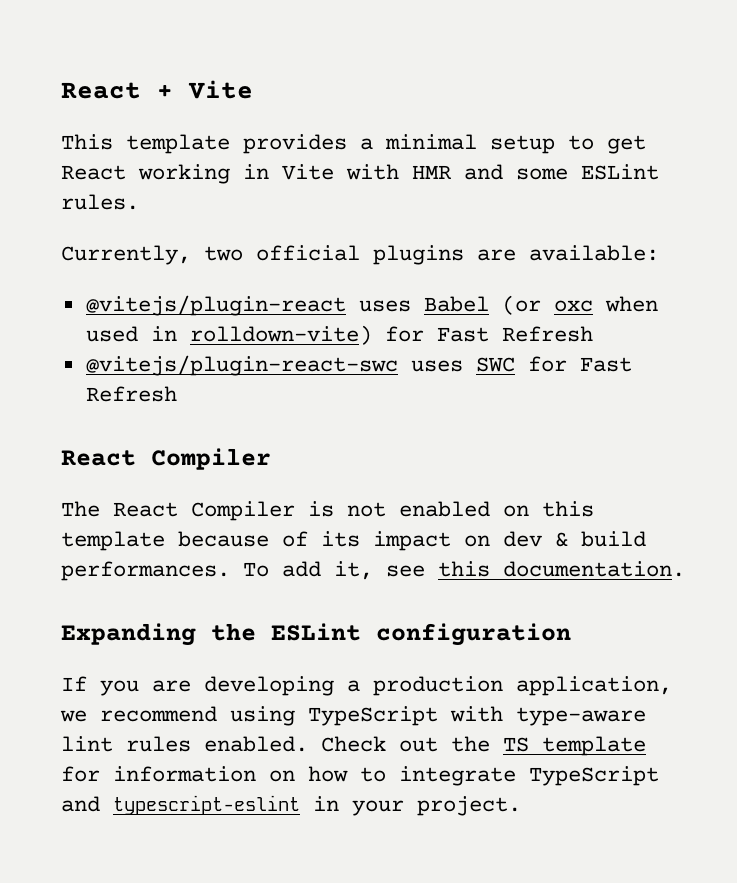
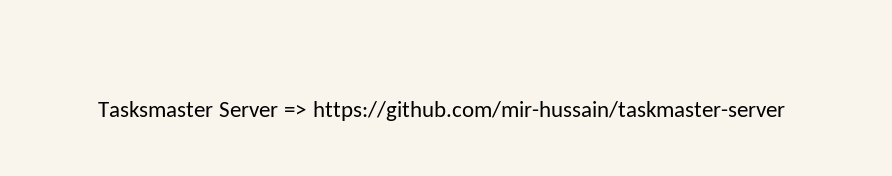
- React + Vite
- This template provides a minimal setup to get React working in Vite with HMR and some ESLint rules.
- Currently, two official plugins are available:
- @vitejs/plugin-react uses Babel (or oxc when used in rolldown-vite) for Fast Refresh
- @vitejs/plugin-react-swc uses SWC for Fast Refresh
- React Compiler
- The React Compiler is not enabled on this template because of its impact on dev & build performances. To add it, see this documentation.
- Expanding the ESLint configuration
- If you are developing a production application, we recommend using TypeScript with type-aware lint rules enabled. Check out the TS template for information on how to integrate TypeScript and typescript-eslint in your project.
+ Tasksmaster Server => https://github.com/mir-hussain/taskmaster-server

